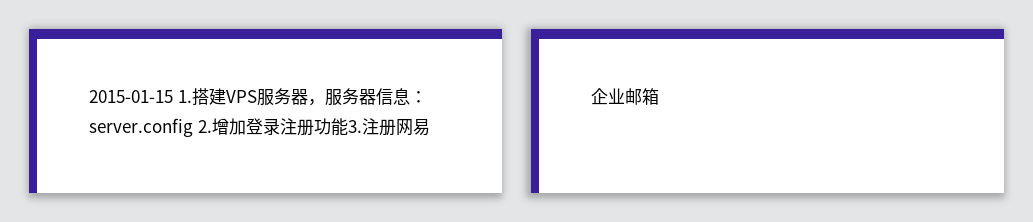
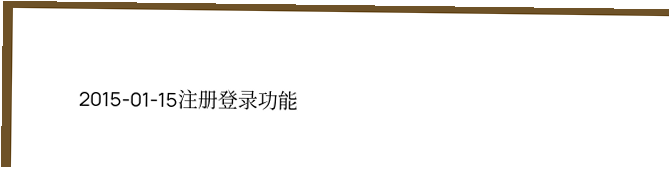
- 2015-01-15 1.搭建VPS服务器，服务器信息：server.config 2.增加登录注册功能3.注册网易企业邮箱
+ 2015-01-15注册登录功能

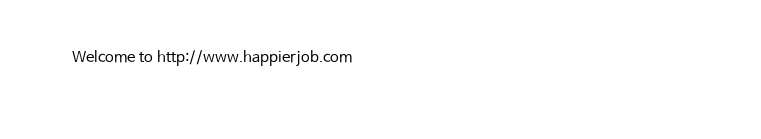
- 2015-01-15注册登录功能
+ Welcome to http://www.happierjob.com

